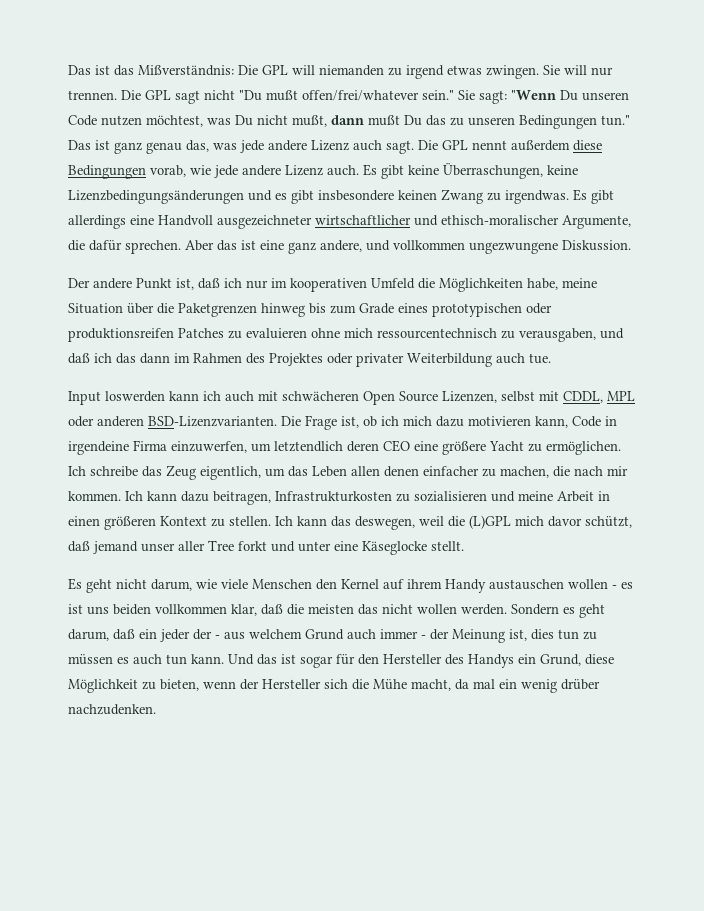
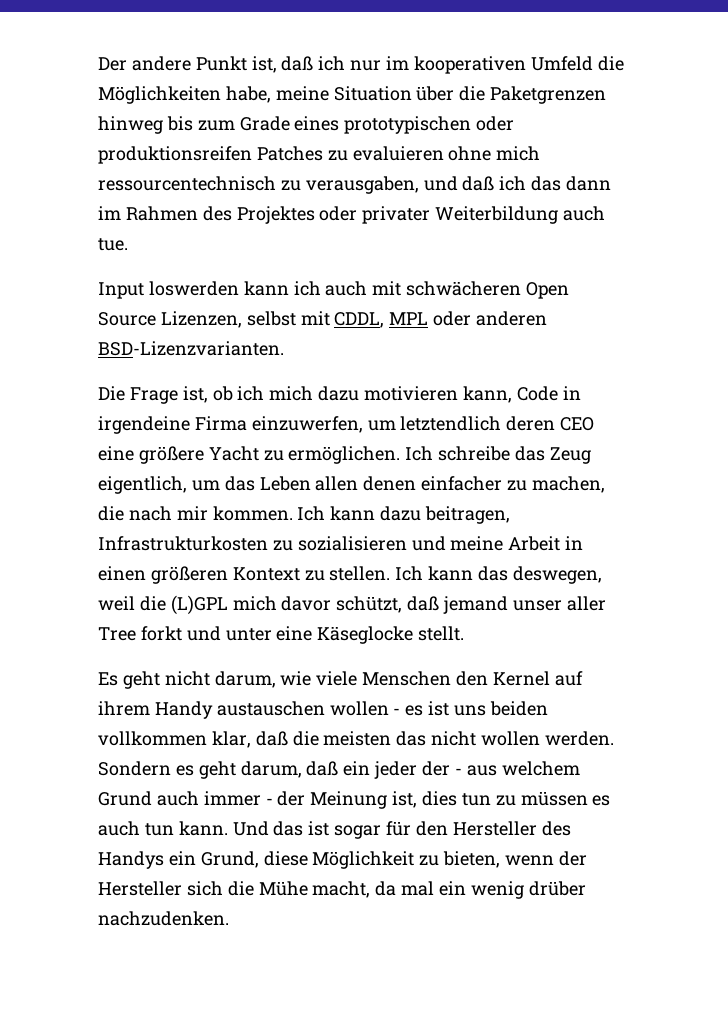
- Das ist das Mißverständnis: Die GPL will niemanden zu irgend etwas zwingen. Sie will nur trennen. Die GPL sagt nicht "Du mußt offen/frei/whatever sein." Sie sagt: "Wenn Du unseren Code nutzen möchtest, was Du nicht mußt, dann mußt Du das zu unseren Bedingungen tun." Das ist ganz genau das, was jede andere Lizenz auch sagt. Die GPL nennt außerdem diese Bedingungen vorab, wie jede andere Lizenz auch. Es gibt keine Überraschungen, keine Lizenzbedingungsänderungen und es gibt insbesondere keinen Zwang zu irgendwas. Es gibt allerdings eine Handvoll ausgezeichneter wirtschaftlicher und ethisch-moralischer Argumente, die dafür sprechen. Aber das ist eine ganz andere, und vollkommen ungezwungene Diskussion.
- Input loswerden kann ich auch mit schwächeren Open Source Lizenzen, selbst mit CDDL, MPL oder anderen BSD-Lizenzvarianten. Die Frage ist, ob ich mich dazu motivieren kann, Code in irgendeine Firma einzuwerfen, um letztendlich deren CEO eine größere Yacht zu ermöglichen.
+ Input loswerden kann ich auch mit schwächeren Open Source Lizenzen, selbst mit CDDL, MPL oder anderen BSD-Lizenzvarianten.
+ Die Frage ist, ob ich mich dazu motivieren kann, Code in irgendeine Firma einzuwerfen, um letztendlich deren CEO eine größere Yacht zu ermöglichen.

